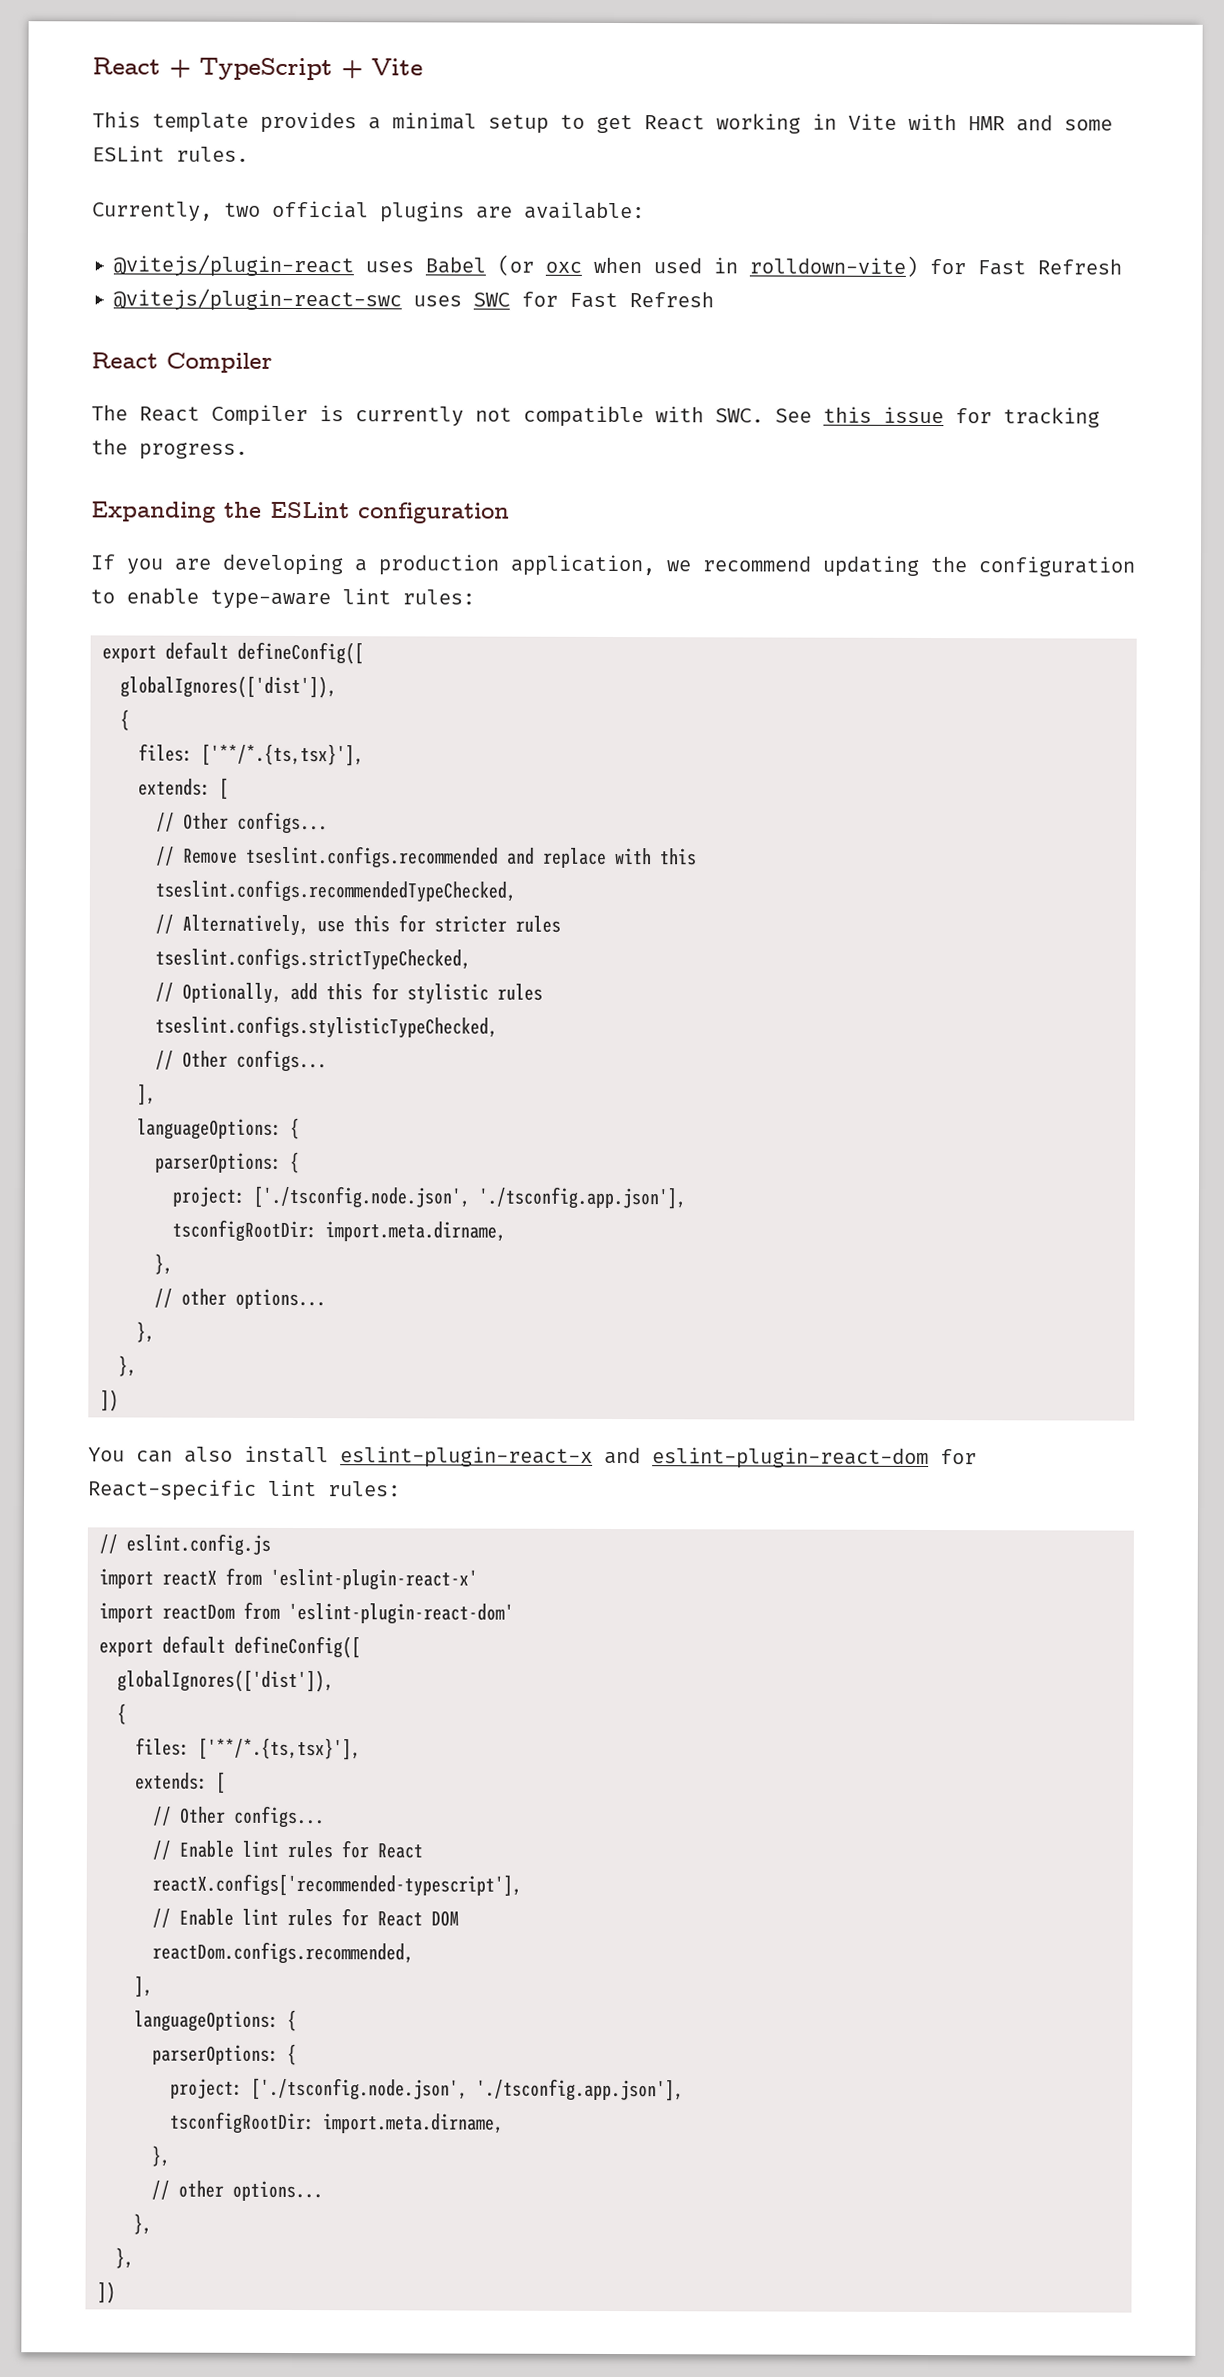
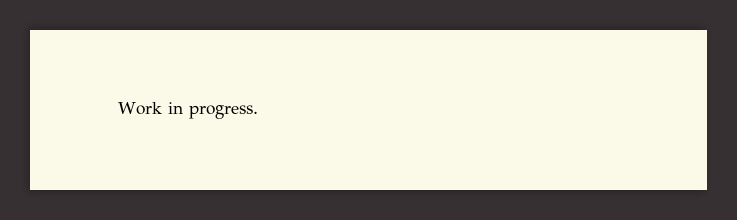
- React + TypeScript + Vite
- This template provides a minimal setup to get React working in Vite with HMR and some ESLint rules.
- Currently, two official plugins are available:
- @vitejs/plugin-react uses Babel (or oxc when used in rolldown-vite) for Fast Refresh
- @vitejs/plugin-react-swc uses SWC for Fast Refresh
- React Compiler
- The React Compiler is currently not compatible with SWC. See this issue for tracking the progress.
- Expanding the ESLint configuration
- If you are developing a production application, we recommend updating the configuration to enable type-aware lint rules:
- export default defineConfig([
- globalIgnores(['dist']),
- {
- files: ['**/*.{ts,tsx}'],
- extends: [
- // Other configs...
- // Remove tseslint.configs.recommended and replace with this
- tseslint.configs.recommendedTypeChecked,
- // Alternatively, use this for stricter rules
- tseslint.configs.strictTypeChecked,
- // Optionally, add this for stylistic rules
- tseslint.configs.stylisticTypeChecked,
- // Other configs...
- ],
- languageOptions: {
- parserOptions: {
- project: ['./tsconfig.node.json', './tsconfig.app.json'],
- tsconfigRootDir: import.meta.dirname,
- },
- // other options...
- },
- },
- ])
- You can also install eslint-plugin-react-x and eslint-plugin-react-dom for React-specific lint rules:
- // eslint.config.js
- import reactX from 'eslint-plugin-react-x'
- import reactDom from 'eslint-plugin-react-dom'
- export default defineConfig([
- globalIgnores(['dist']),
- {
- files: ['**/*.{ts,tsx}'],
- extends: [
- // Other configs...
- // Enable lint rules for React
- reactX.configs['recommended-typescript'],
- // Enable lint rules for React DOM
- reactDom.configs.recommended,
- ],
- languageOptions: {
- parserOptions: {
- project: ['./tsconfig.node.json', './tsconfig.app.json'],
- tsconfigRootDir: import.meta.dirname,
- },
- // other options...
- },
- },
- ])
+ Work in progress.

